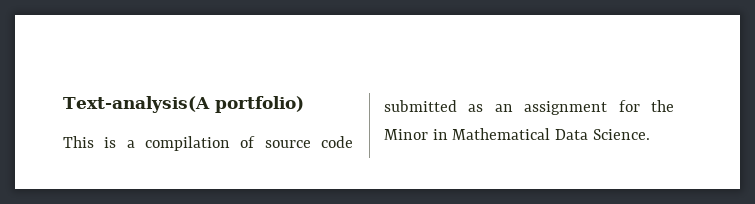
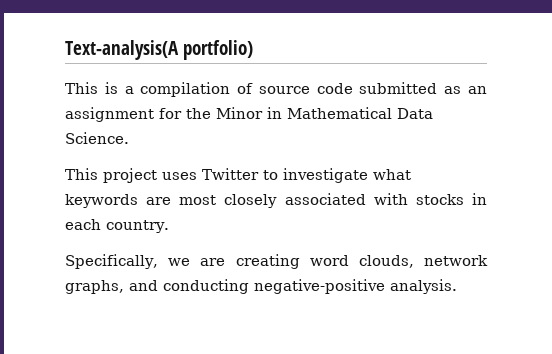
+ This project uses Twitter to investigate what keywords are most closely associated with stocks in each country.
+ Specifically, we are creating word clouds, network graphs, and conducting negative-positive analysis.

